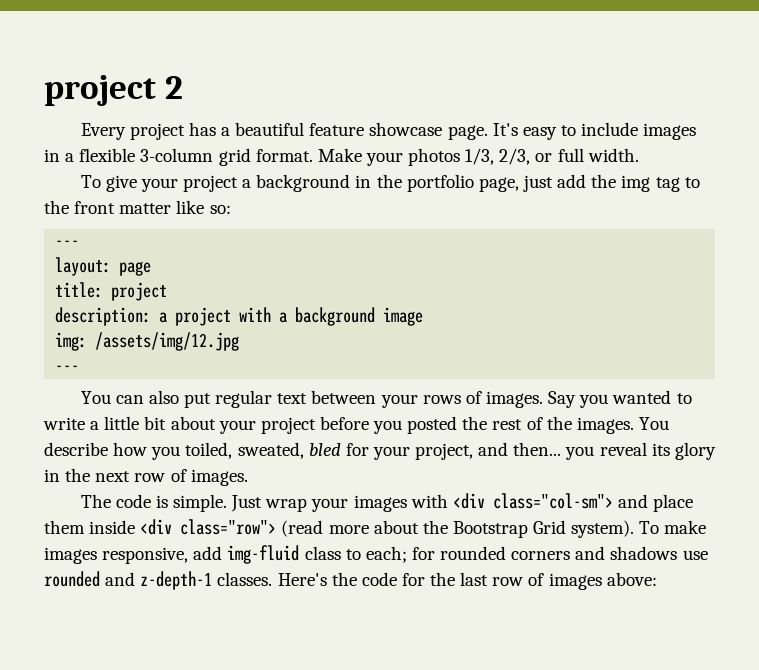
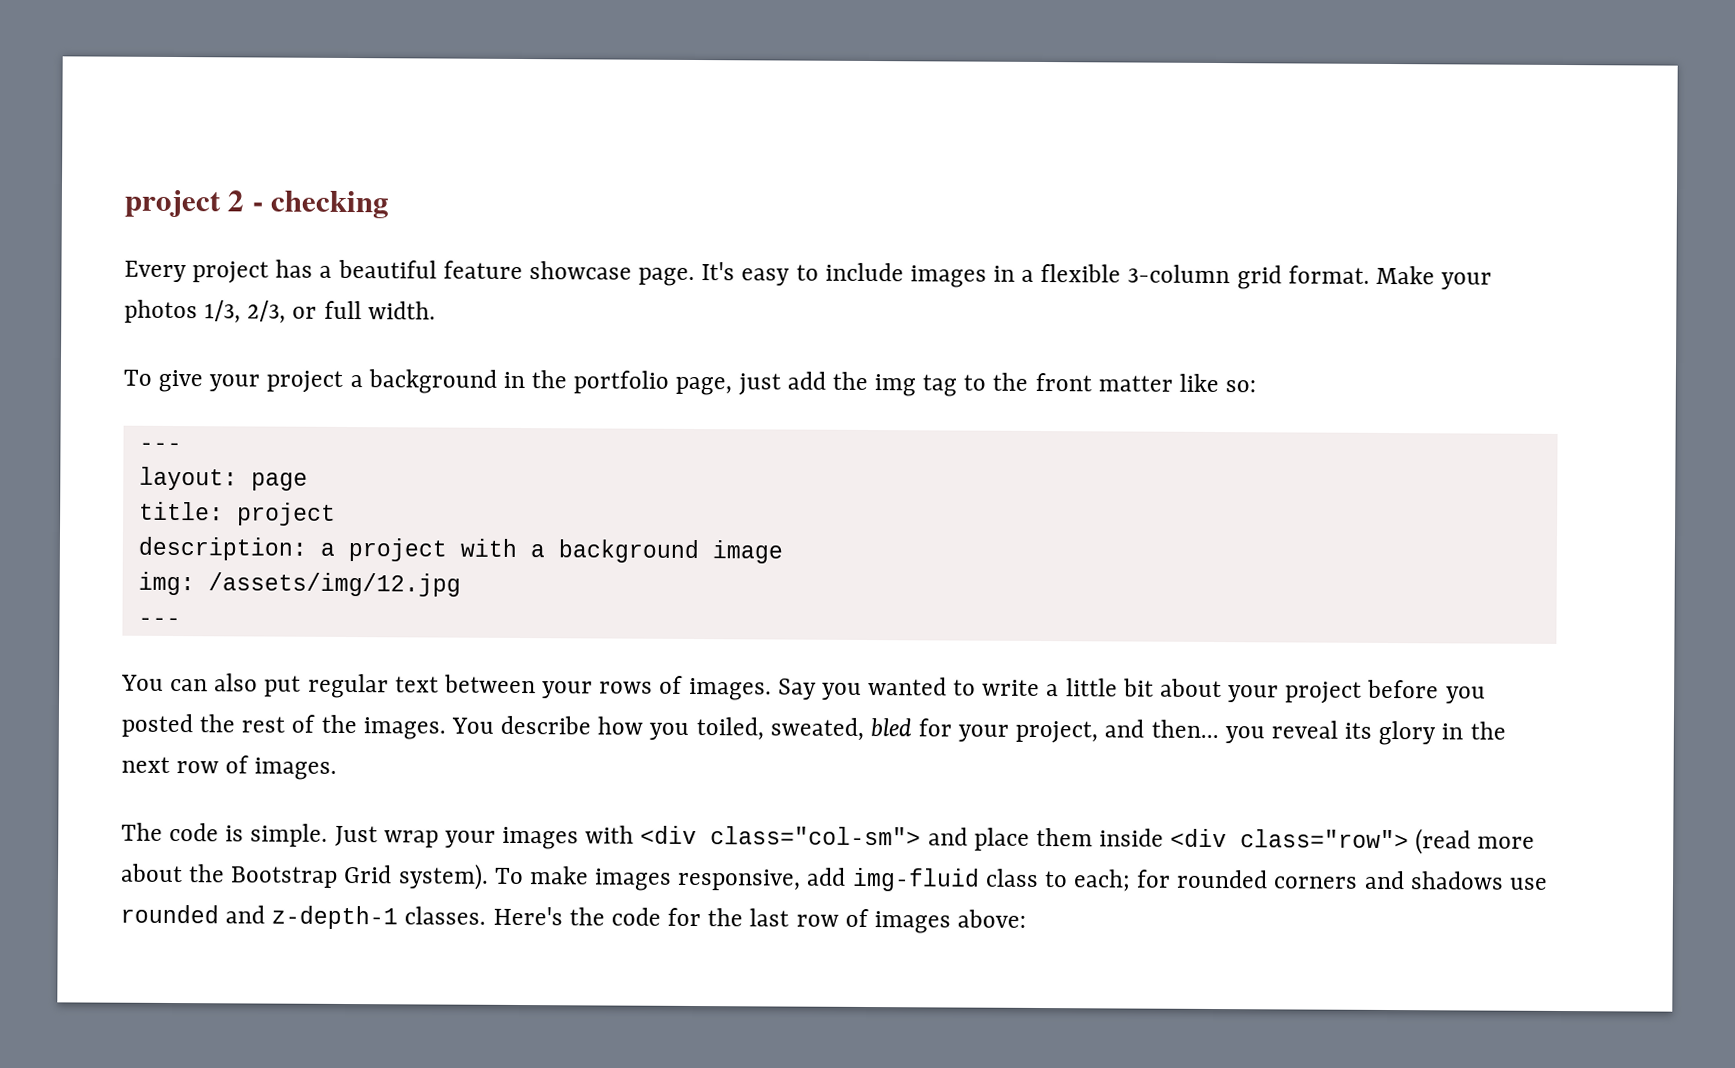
- project 2
+ project 2 - checking

